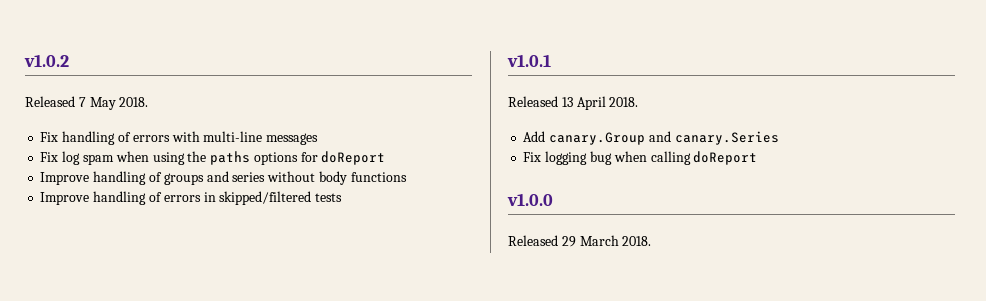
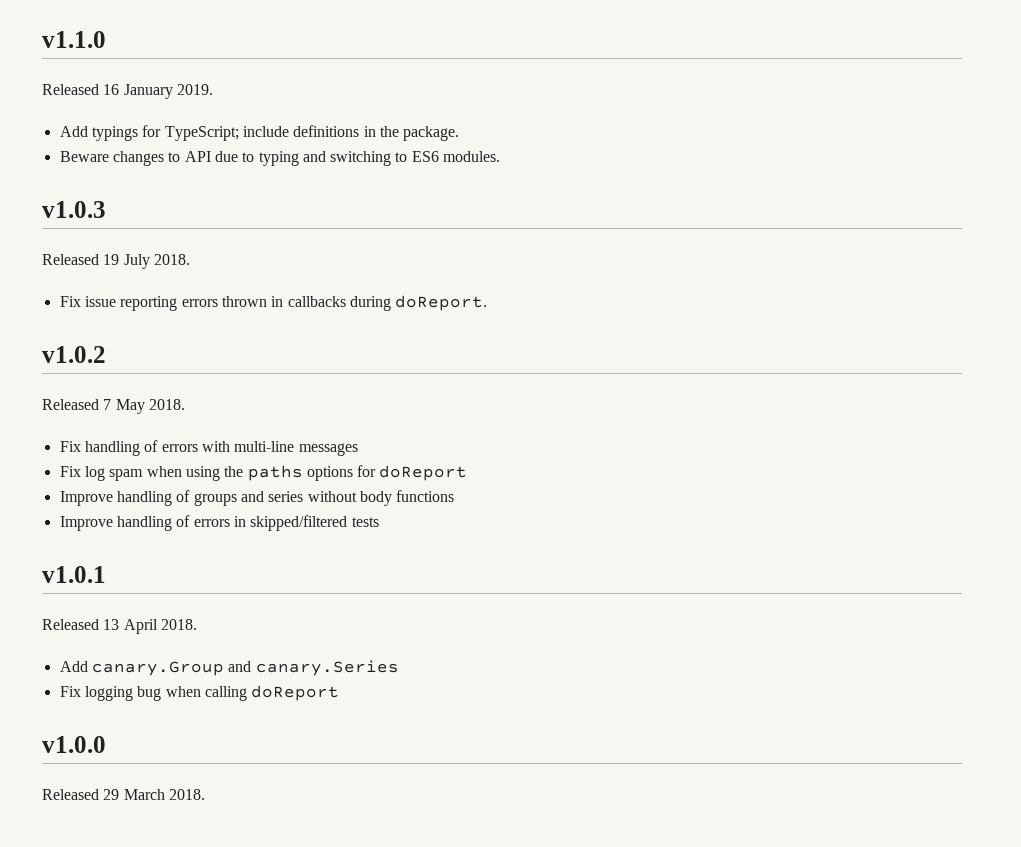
+ v1.1.0
+ Released 16 January 2019.
+ Add typings for TypeScript; include definitions in the package.
+ Beware changes to API due to typing and switching to ES6 modules.
+ v1.0.3
+ Released 19 July 2018.
+ Fix issue reporting errors thrown in callbacks during doReport.

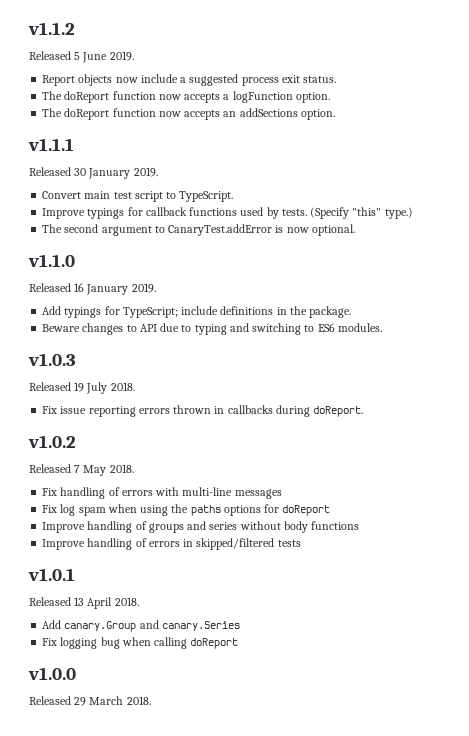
+ v1.1.2
+ Released 5 June 2019.
+ Report objects now include a suggested process exit status.
+ The doReport function now accepts a logFunction option.
+ The doReport function now accepts an addSections option.
+ v1.1.1
+ Released 30 January 2019.
+ Convert main test script to TypeScript.
+ Improve typings for callback functions used by tests. (Specify "this" type.)
+ The second argument to CanaryTest.addError is now optional.

